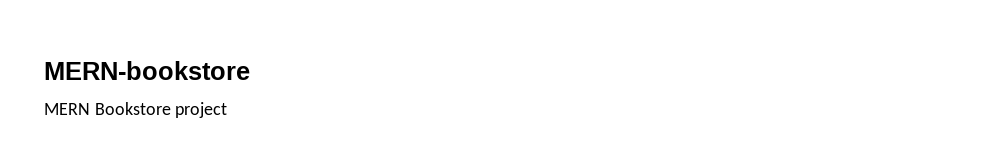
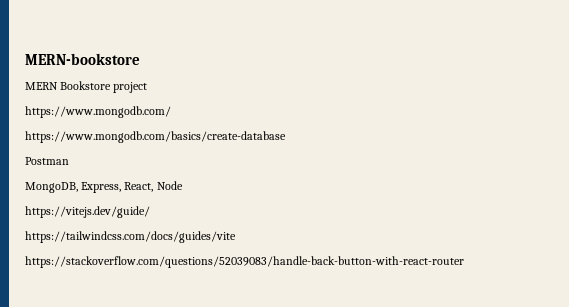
+ https://www.mongodb.com/
+ https://www.mongodb.com/basics/create-database
+ Postman
+ MongoDB, Express, React, Node
+ https://vitejs.dev/guide/
+ https://tailwindcss.com/docs/guides/vite
+ https://stackoverflow.com/questions/52039083/handle-back-button-with-react-router

